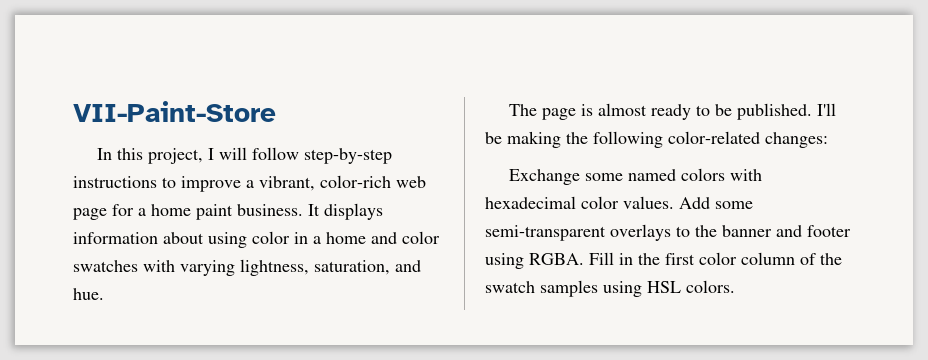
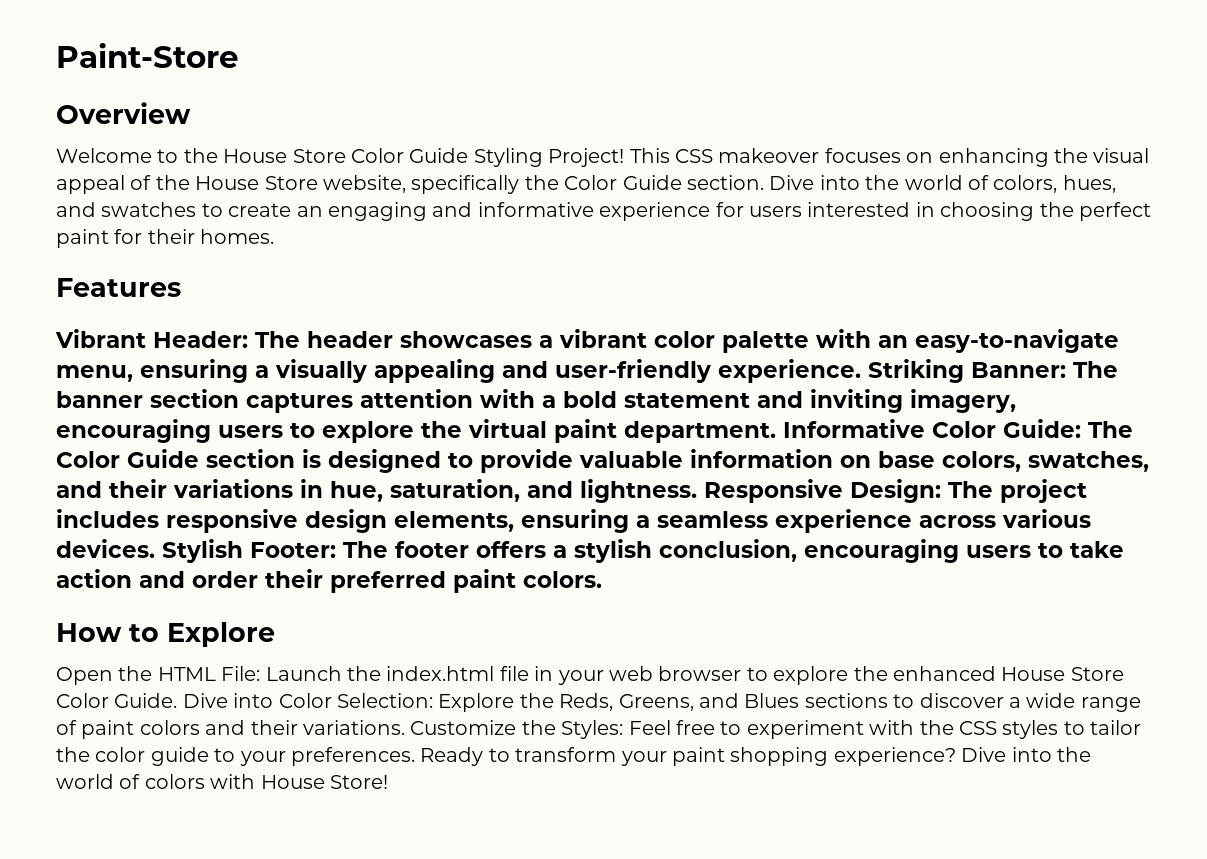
- VII-Paint-Store
- In this project, I will follow step-by-step instructions to improve a vibrant, color-rich web page for a home paint business. It displays information about using color in a home and color swatches with varying lightness, saturation, and hue.
- The page is almost ready to be published. I'll be making the following color-related changes:
- Exchange some named colors with hexadecimal color values. Add some semi-transparent overlays to the banner and footer using RGBA. Fill in the first color column of the swatch samples using HSL colors.
+ Paint-Store
+ Overview
+ Welcome to the House Store Color Guide Styling Project! This CSS makeover focuses on enhancing the visual appeal of the House Store website, specifically the Color Guide section. Dive into the world of colors, hues, and swatches to create an engaging and informative experience for users interested in choosing the perfect paint for their homes.
+ Features
+ Vibrant Header: The header showcases a vibrant color palette with an easy-to-navigate menu, ensuring a visually appealing and user-friendly experience. Striking Banner: The banner section captures attention with a bold statement and inviting imagery, encouraging users to explore the virtual paint department. Informative Color Guide: The Color Guide section is designed to provide valuable information on base colors, swatches, and their variations in hue, saturation, and lightness. Responsive Design: The project includes responsive design elements, ensuring a seamless experience across various devices. Stylish Footer: The footer offers a stylish conclusion, encouraging users to take action and order their preferred paint colors.
+ How to Explore
+ Open the HTML File: Launch the index.html file in your web browser to explore the enhanced House Store Color Guide. Dive into Color Selection: Explore the Reds, Greens, and Blues sections to discover a wide range of paint colors and their variations. Customize the Styles: Feel free to experiment with the CSS styles to tailor the color guide to your preferences. Ready to transform your paint shopping experience? Dive into the world of colors with House Store!

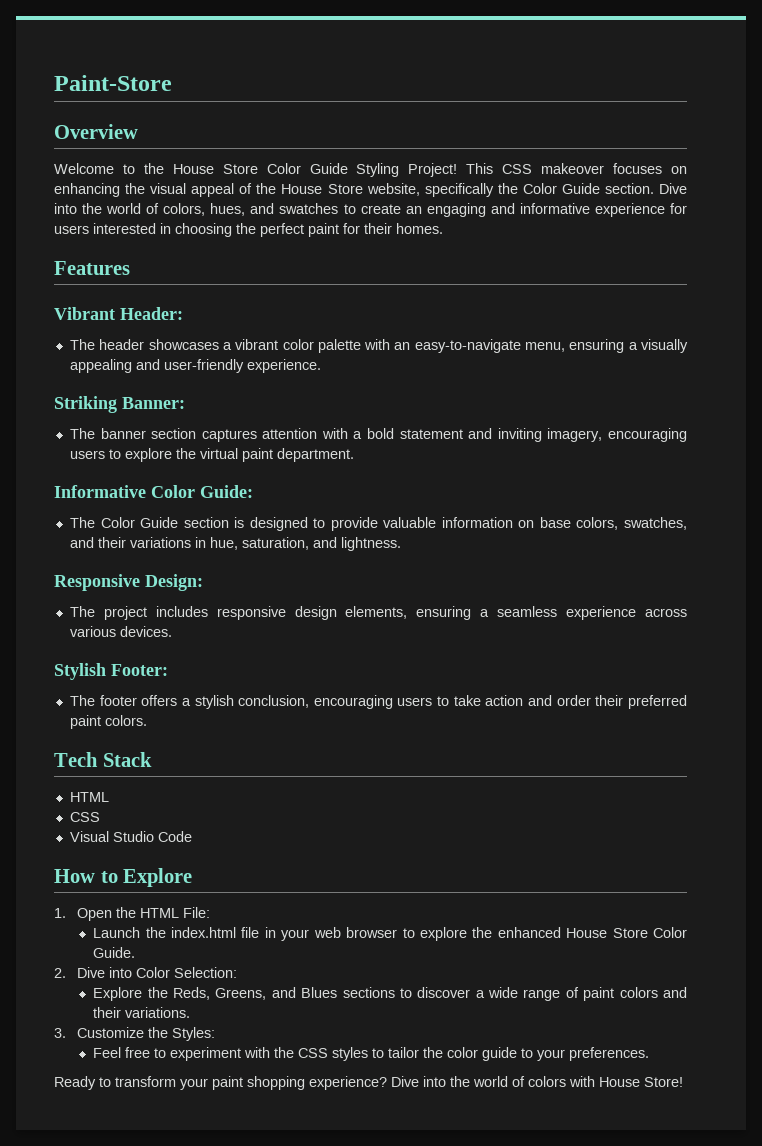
- Vibrant Header: The header showcases a vibrant color palette with an easy-to-navigate menu, ensuring a visually appealing and user-friendly experience. Striking Banner: The banner section captures attention with a bold statement and inviting imagery, encouraging users to explore the virtual paint department. Informative Color Guide: The Color Guide section is designed to provide valuable information on base colors, swatches, and their variations in hue, saturation, and lightness. Responsive Design: The project includes responsive design elements, ensuring a seamless experience across various devices. Stylish Footer: The footer offers a stylish conclusion, encouraging users to take action and order their preferred paint colors.
+ Vibrant Header:
+ The header showcases a vibrant color palette with an easy-to-navigate menu, ensuring a visually appealing and user-friendly experience.
+ Striking Banner:
+ The banner section captures attention with a bold statement and inviting imagery, encouraging users to explore the virtual paint department.
+ Informative Color Guide:
+ The Color Guide section is designed to provide valuable information on base colors, swatches, and their variations in hue, saturation, and lightness.
+ Responsive Design:
+ The project includes responsive design elements, ensuring a seamless experience across various devices.
+ Stylish Footer:
+ The footer offers a stylish conclusion, encouraging users to take action and order their preferred paint colors.
+ Tech Stack
+ HTML
+ CSS
+ Visual Studio Code
- Open the HTML File: Launch the index.html file in your web browser to explore the enhanced House Store Color Guide. Dive into Color Selection: Explore the Reds, Greens, and Blues sections to discover a wide range of paint colors and their variations. Customize the Styles: Feel free to experiment with the CSS styles to tailor the color guide to your preferences. Ready to transform your paint shopping experience?
+ 1. Open the HTML File:
+ Launch the index.html file in your web browser to explore the enhanced House Store Color Guide.
+ 2. Dive into Color Selection:
+ Explore the Reds, Greens, and Blues sections to discover a wide range of paint colors and their variations.
+ 3. Customize the Styles:
+ Feel free to experiment with the CSS styles to tailor the color guide to your preferences.
+ Ready to transform your paint shopping experience?

